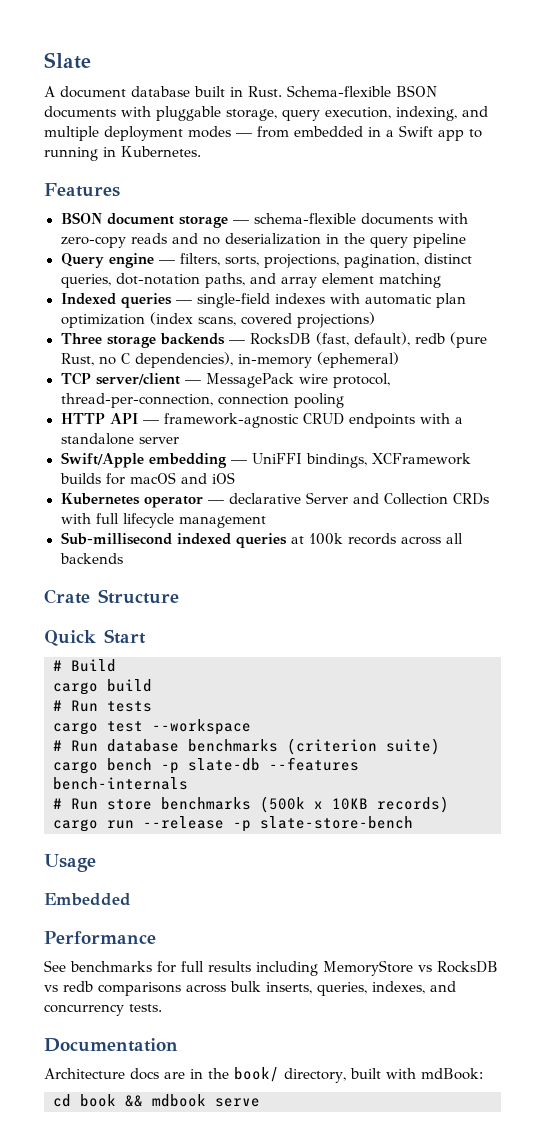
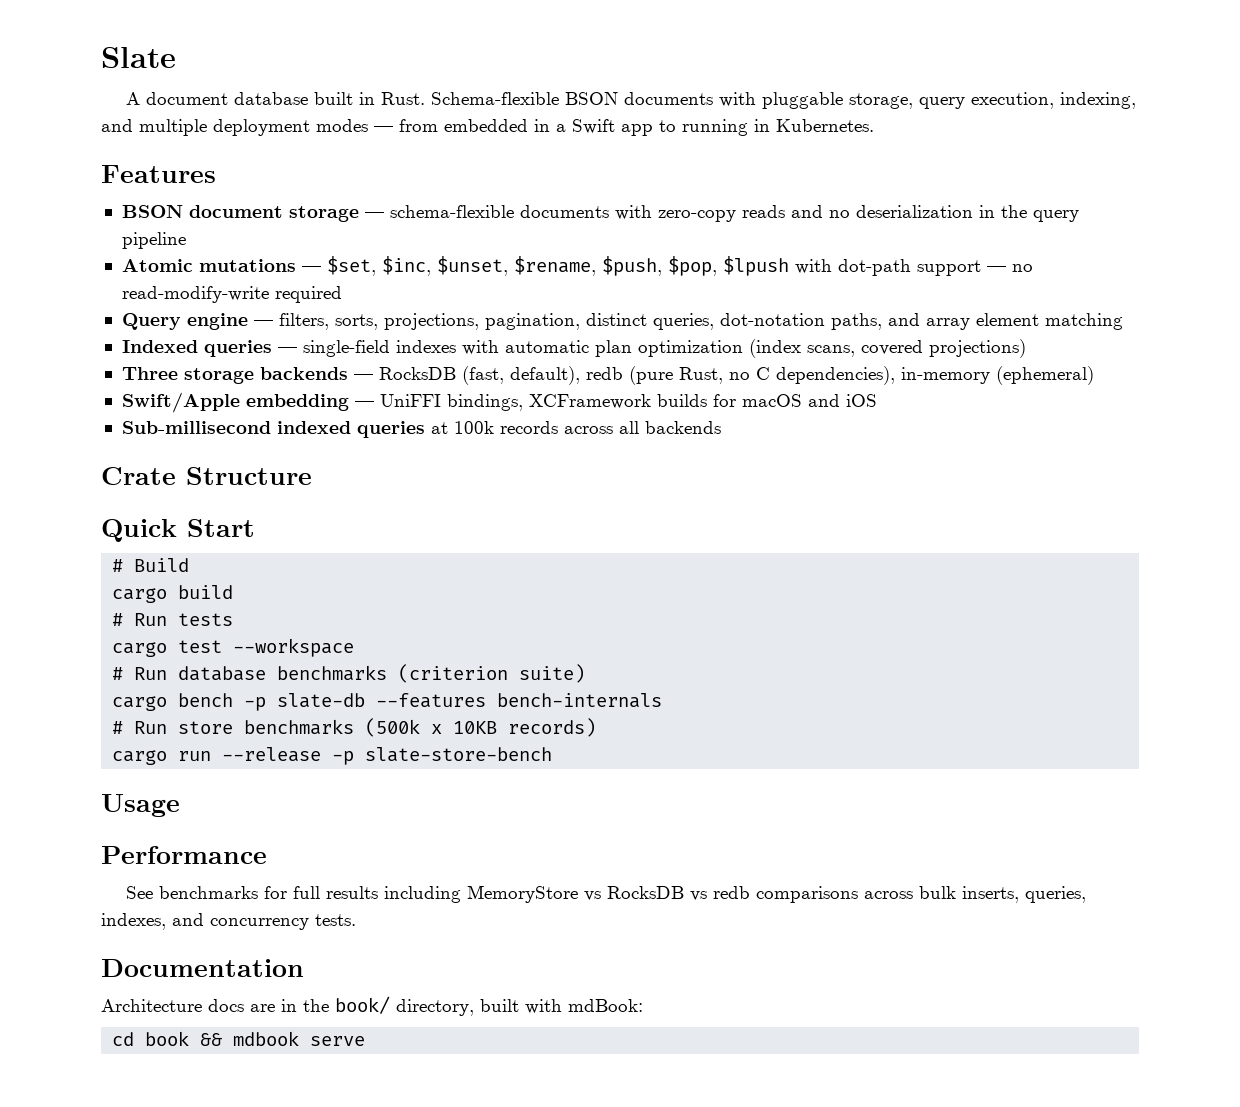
+ Atomic mutations — $set, $inc, $unset, $rename, $push, $pop, $lpush with dot-path support — no read-modify-write required
- TCP server/client — MessagePack wire protocol, thread-per-connection, connection pooling
- HTTP API — framework-agnostic CRUD endpoints with a standalone server
- Kubernetes operator — declarative Server and Collection CRDs with full lifecycle management
- Embedded

